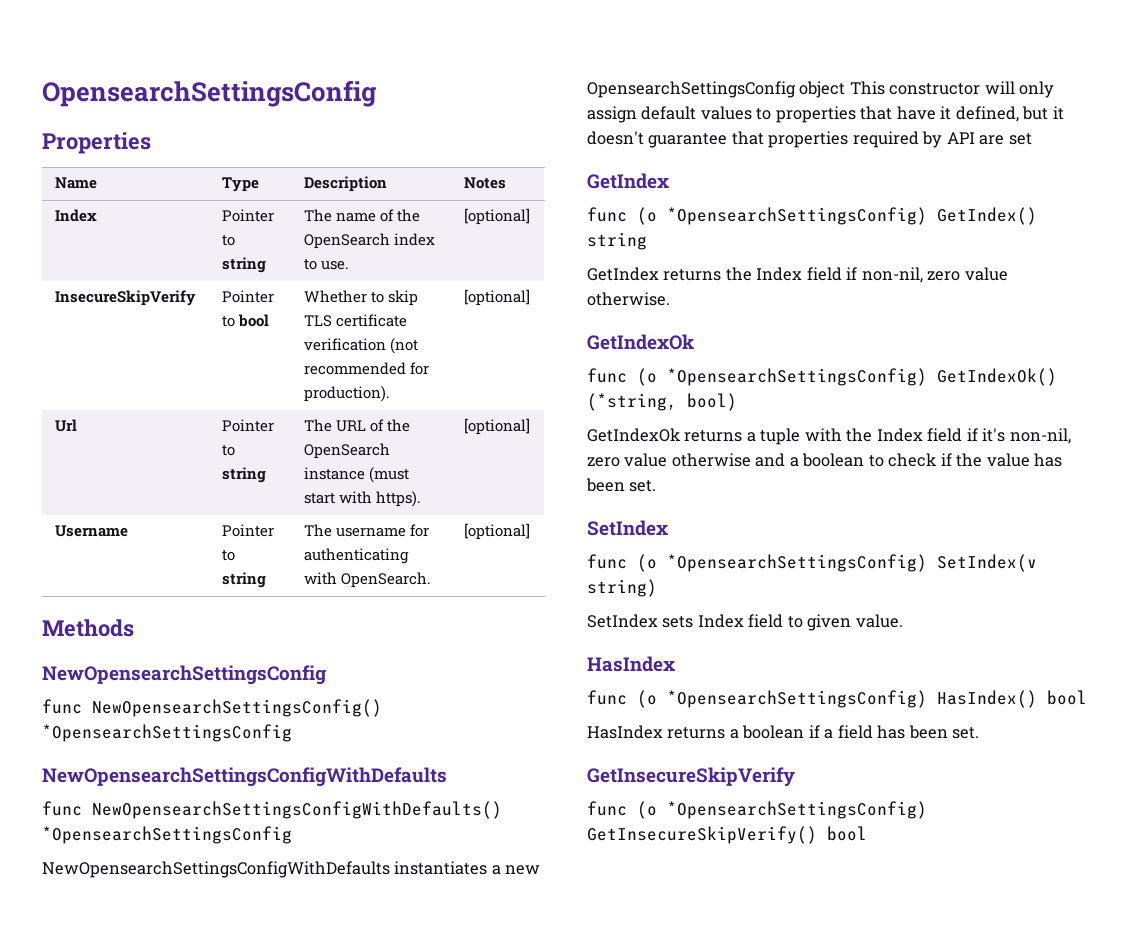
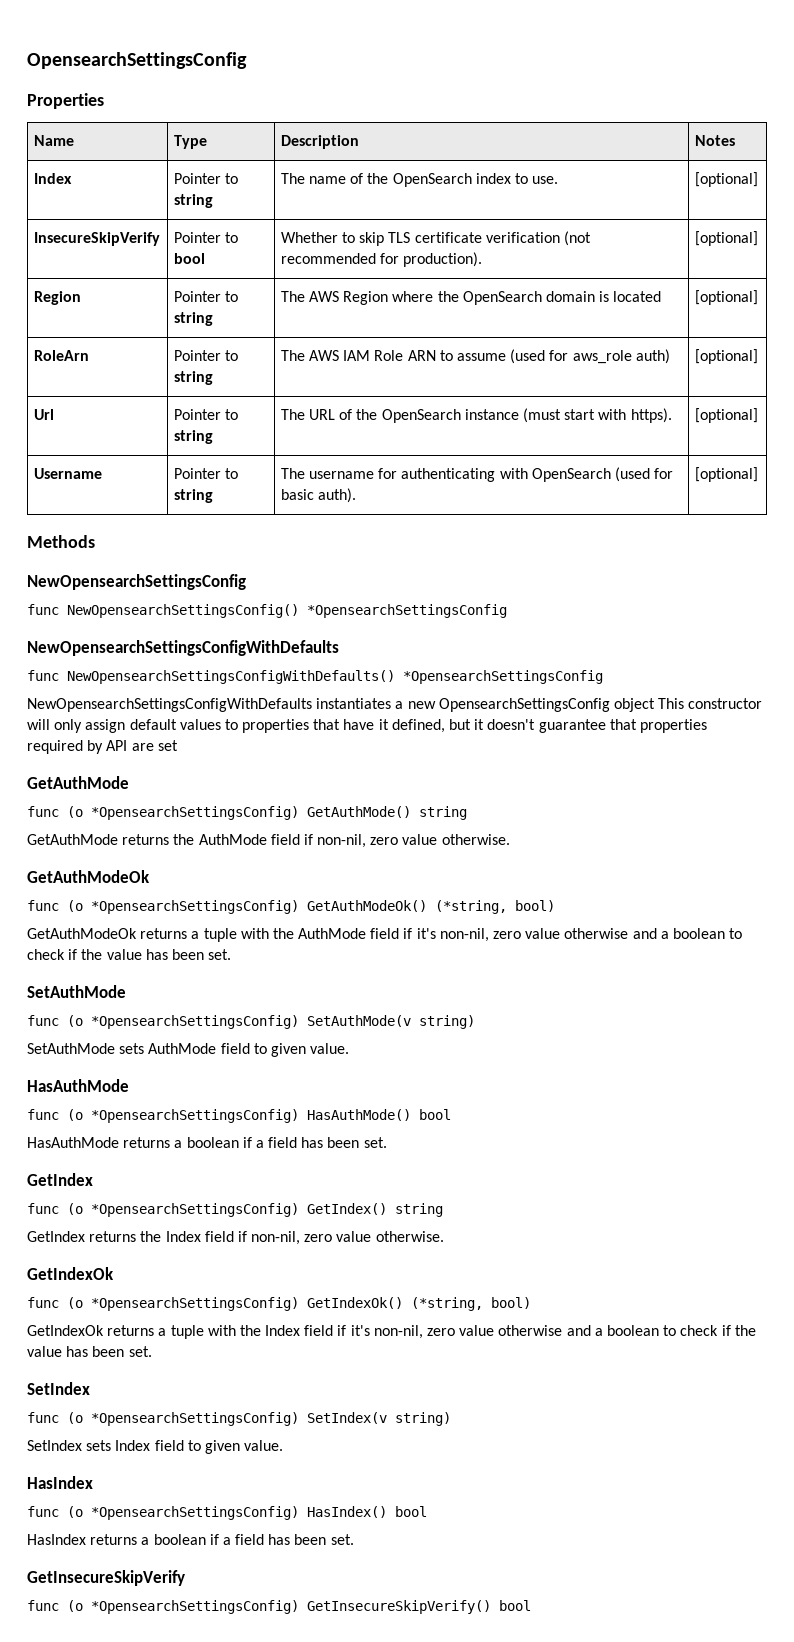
+ Region | Pointer to string | The AWS Region where the OpenSearch domain is located | [optional]
+ RoleArn | Pointer to string | The AWS IAM Role ARN to assume (used for aws_role auth) | [optional]
- Username | Pointer to string | The username for authenticating with OpenSearch. | [optional]
+ Username | Pointer to string | The username for authenticating with OpenSearch (used for basic auth). | [optional]
  NewOpensearchSettingsConfigWithDefaults instantiates a new OpensearchSettingsConfig object This constructor will only assign default values to properties that have it defined, but it doesn't guarantee that properties required by API are set
+ GetAuthMode
+ func (o *OpensearchSettingsConfig) GetAuthMode() string
+ GetAuthMode returns the AuthMode field if non-nil, zero value otherwise.
+ GetAuthModeOk
+ func (o *OpensearchSettingsConfig) GetAuthModeOk() (*string, bool)
+ GetAuthModeOk returns a tuple with the AuthMode field if it's non-nil, zero value otherwise and a boolean to check if the value has been set.
+ SetAuthMode
+ func (o *OpensearchSettingsConfig) SetAuthMode(v string)
+ SetAuthMode sets AuthMode field to given value.
+ HasAuthMode
+ func (o *OpensearchSettingsConfig) HasAuthMode() bool
+ HasAuthMode returns a boolean if a field has been set.

